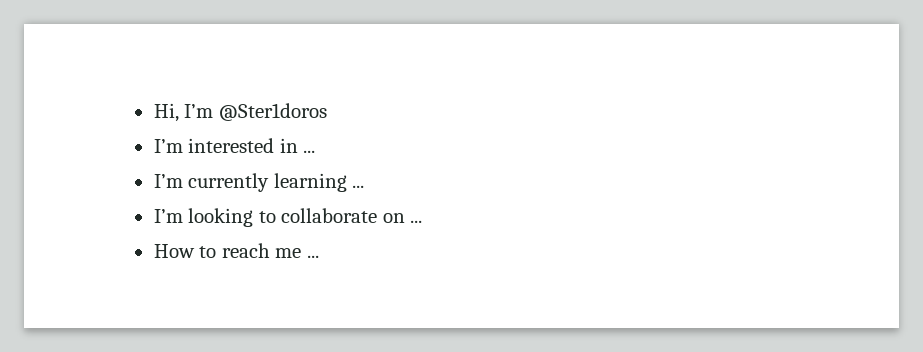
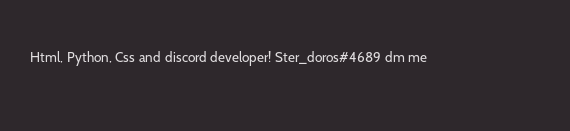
- Hi, I’m @Ster1doros
- I’m interested in ...
- I’m currently learning ...
- I’m looking to collaborate on ...
- How to reach me ...
+ Html, Python, Css and discord developer! Ster_doros#4689 dm me

